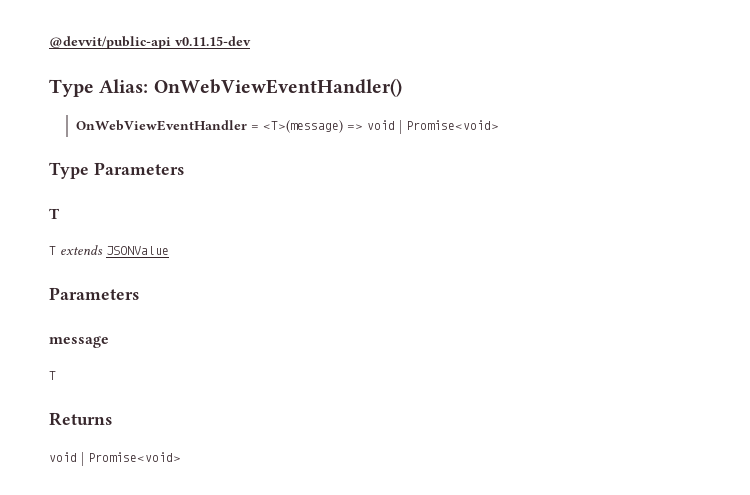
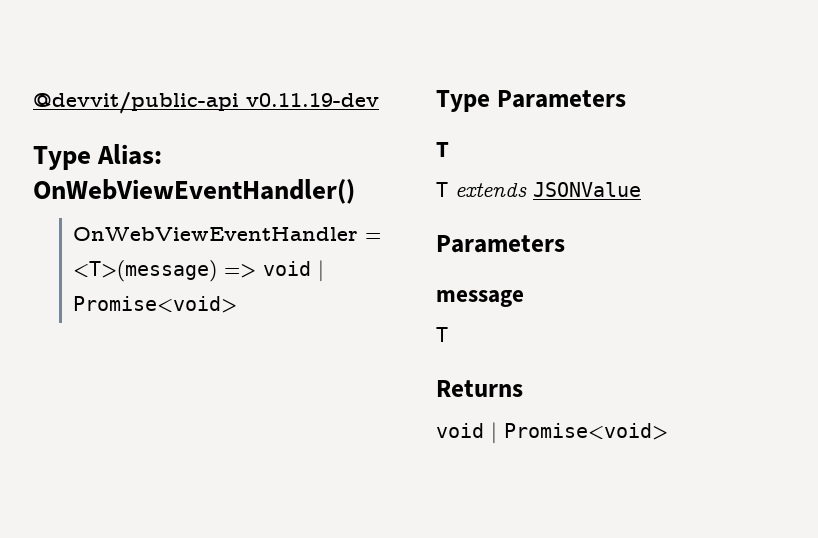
- @devvit/public-api v0.11.15-dev
+ @devvit/public-api v0.11.19-dev

